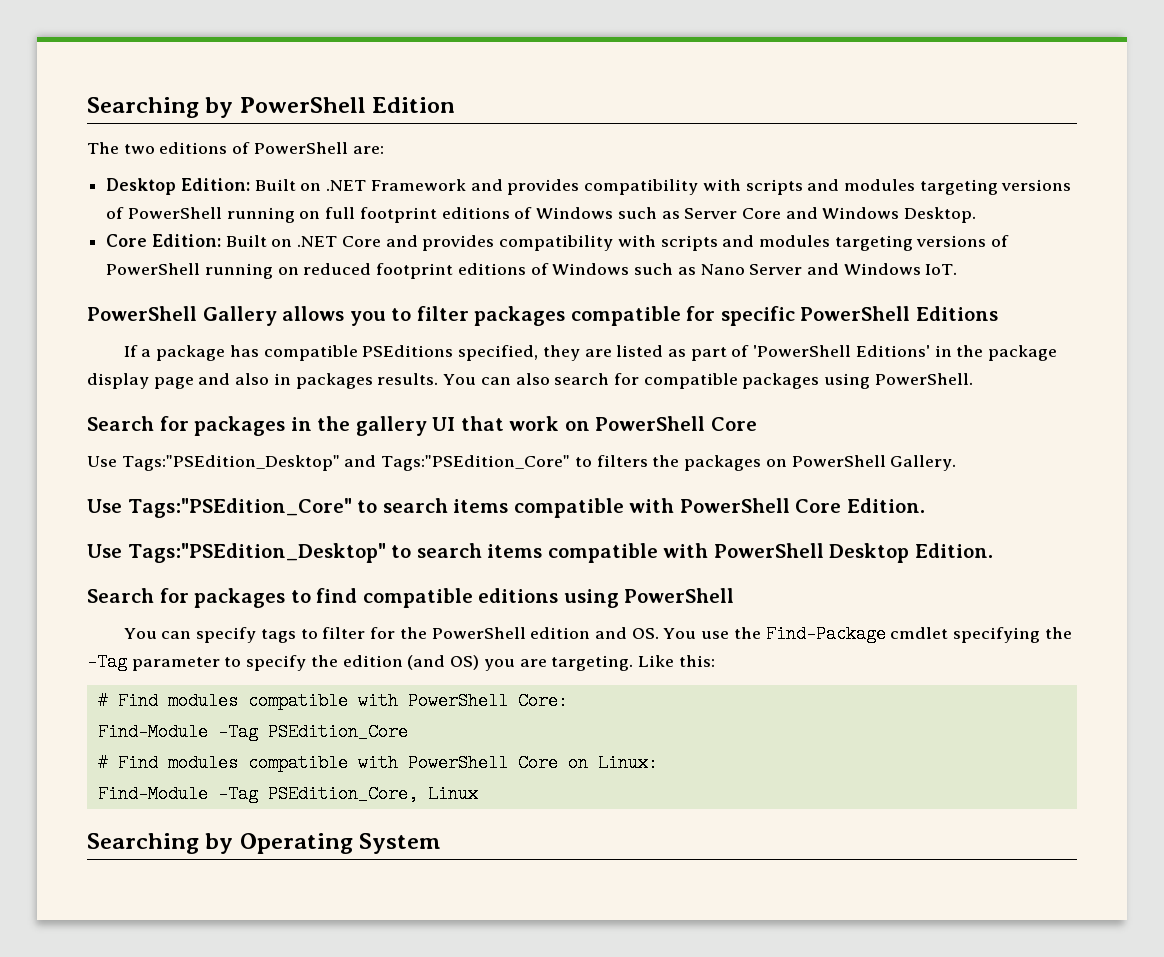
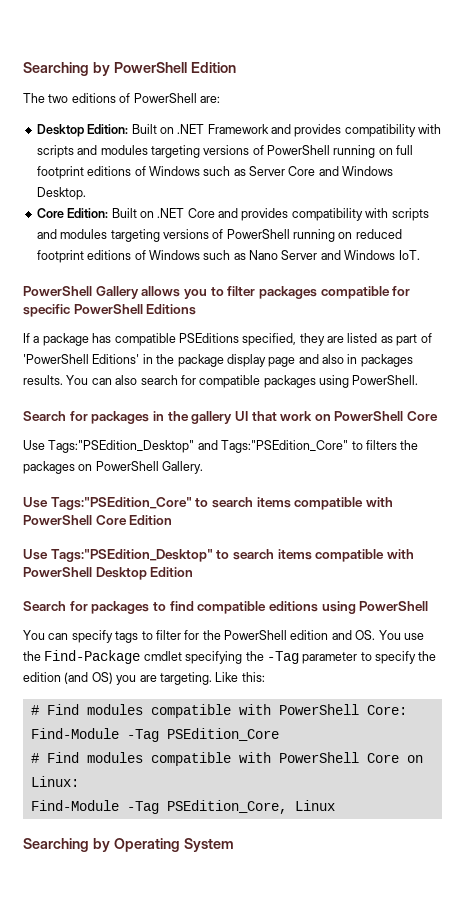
- Use Tags:"PSEdition_Core" to search items compatible with PowerShell Core Edition.
+ Use Tags:"PSEdition_Core" to search items compatible with PowerShell Core Edition
- Use Tags:"PSEdition_Desktop" to search items compatible with PowerShell Desktop Edition.
+ Use Tags:"PSEdition_Desktop" to search items compatible with PowerShell Desktop Edition

